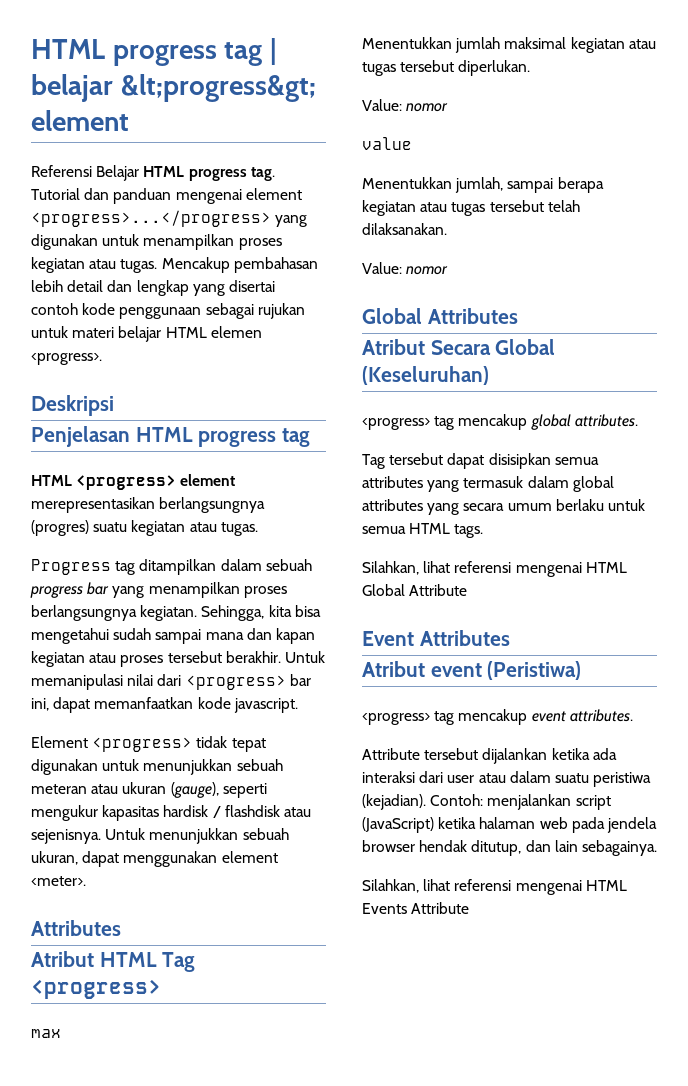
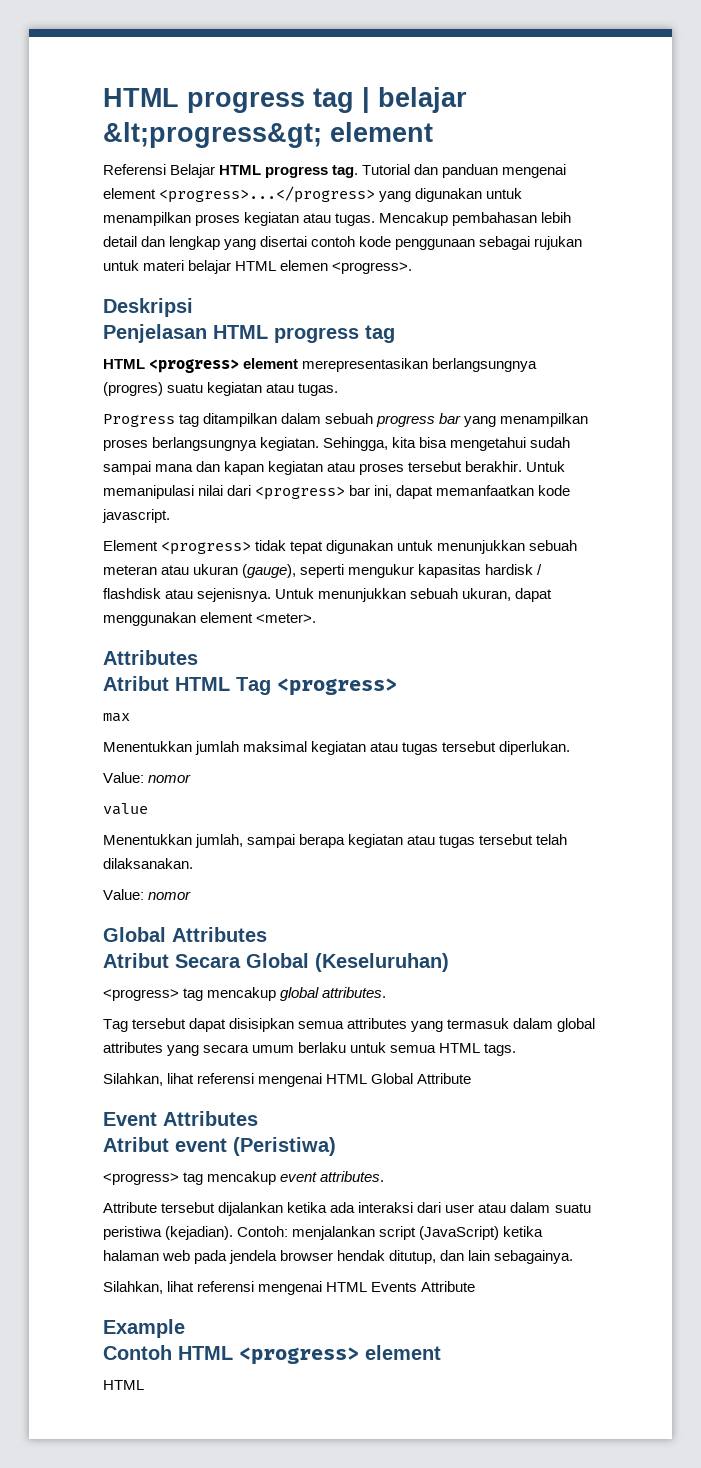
+ Example
+ Contoh HTML <progress> element
+ HTML

